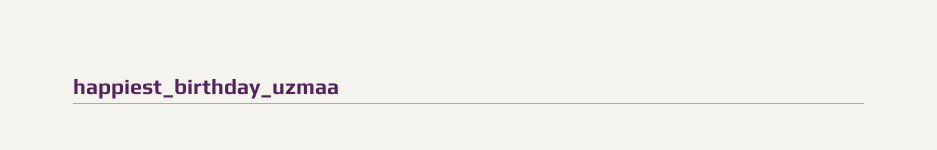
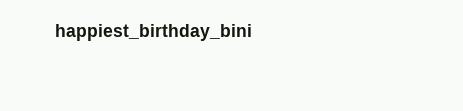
- happiest_birthday_uzmaa
+ happiest_birthday_bini

